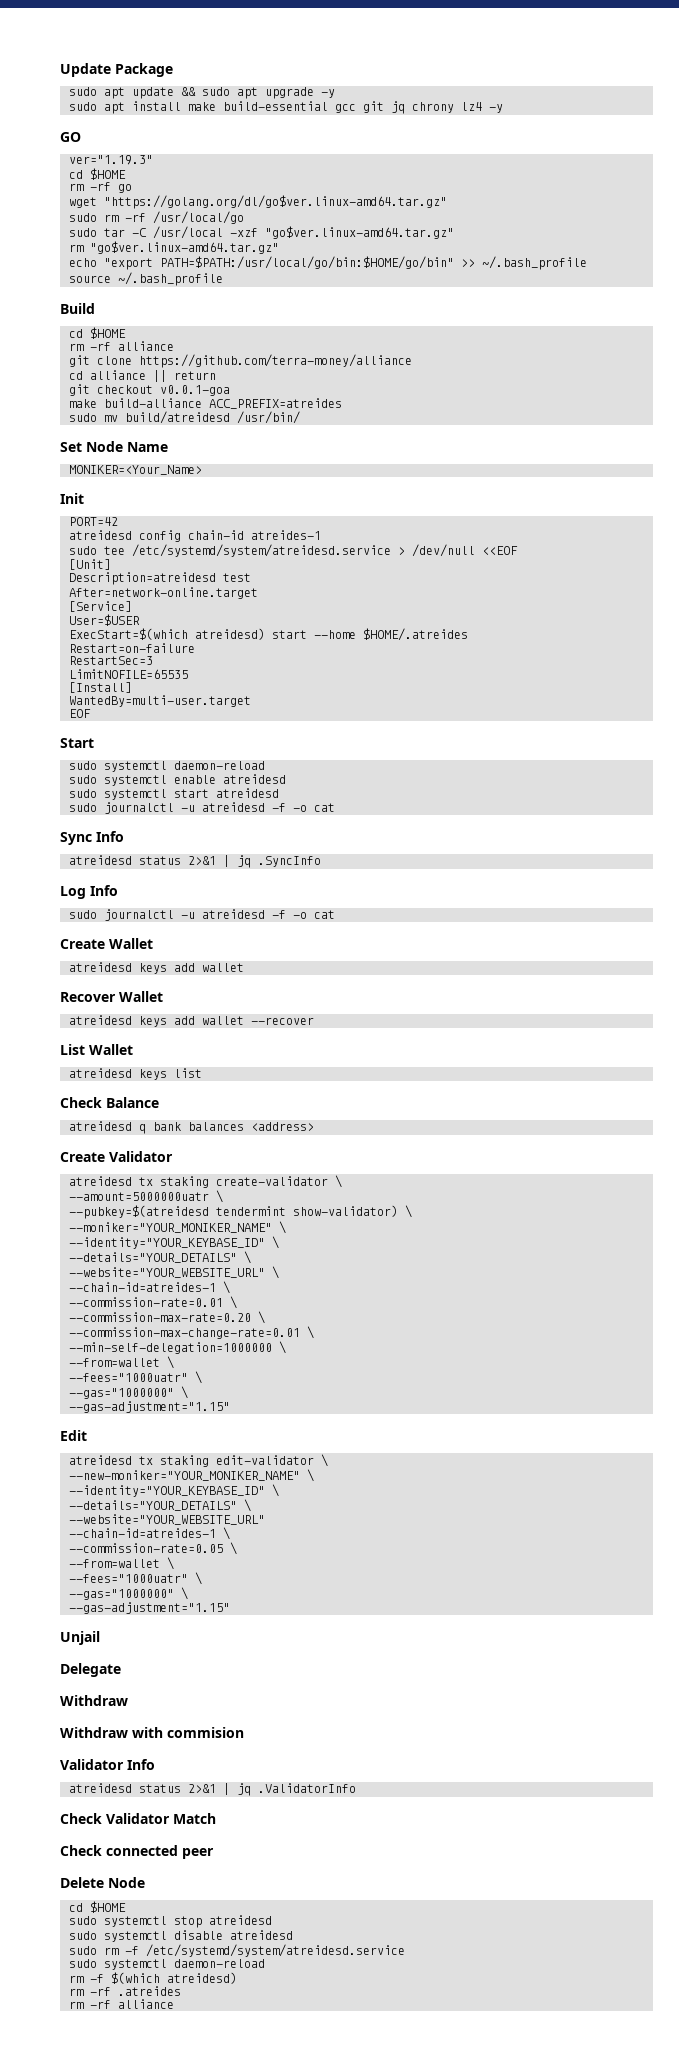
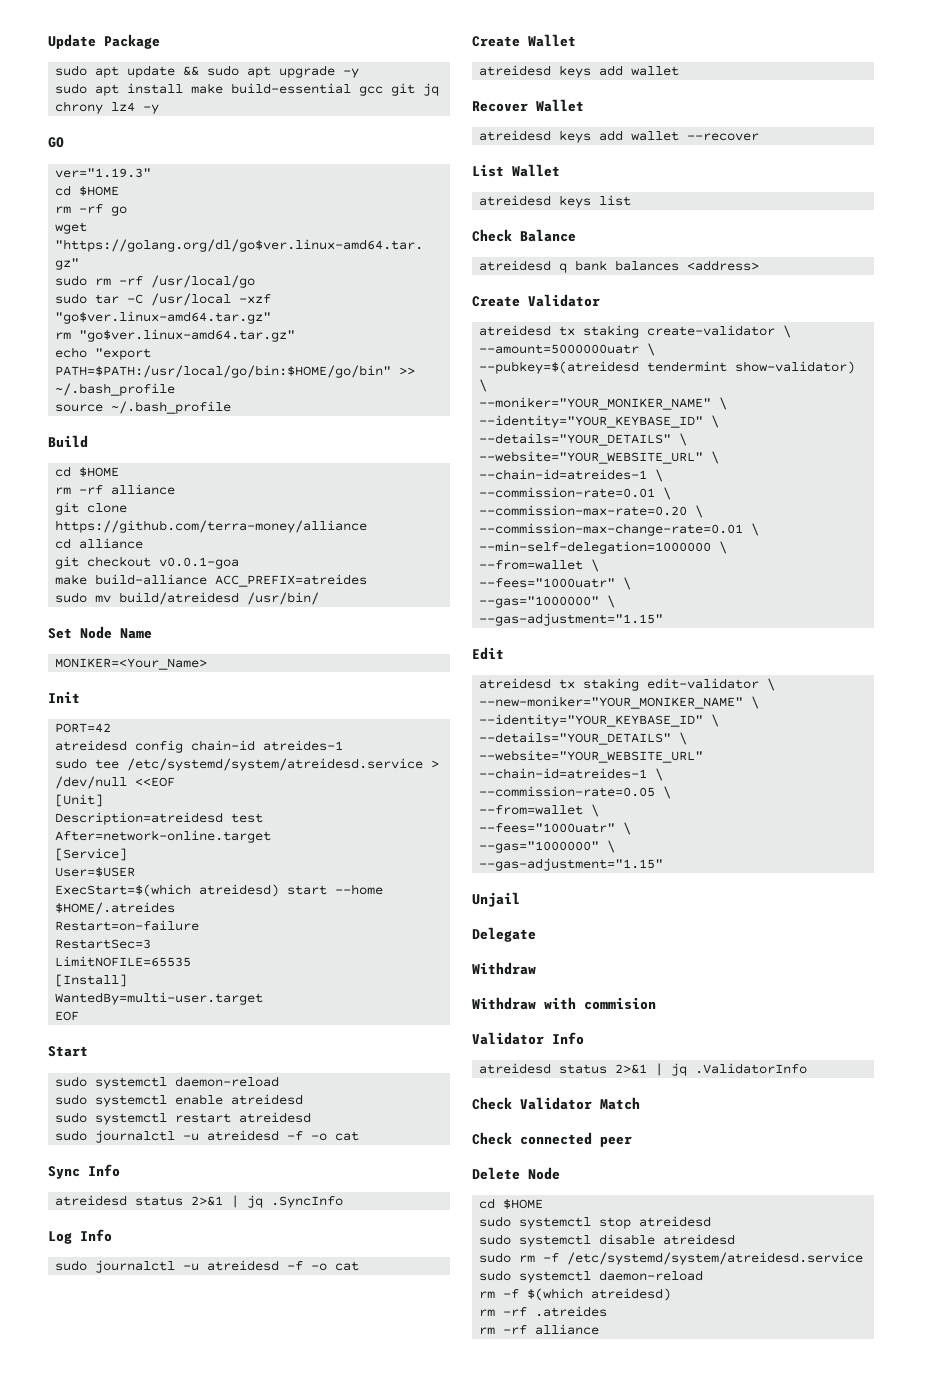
- cd alliance || return
+ cd alliance
- sudo systemctl start atreidesd
+ sudo systemctl restart atreidesd

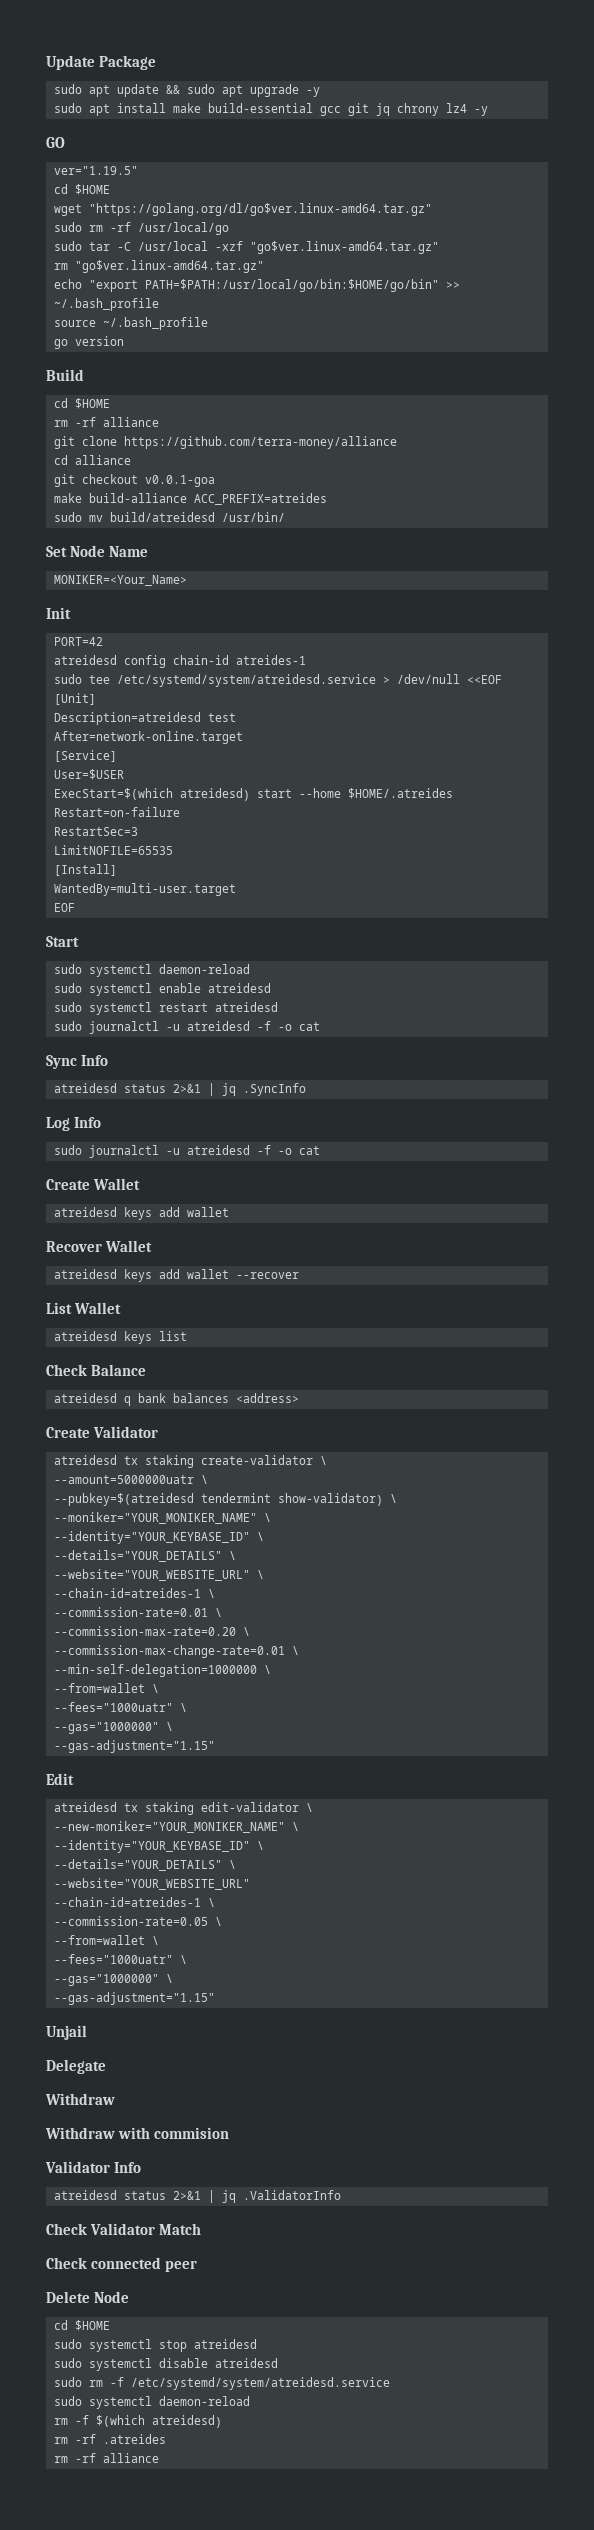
- ver="1.19.3"
+ ver="1.19.5"
  cd $HOME
- rm -rf go
+ go version

